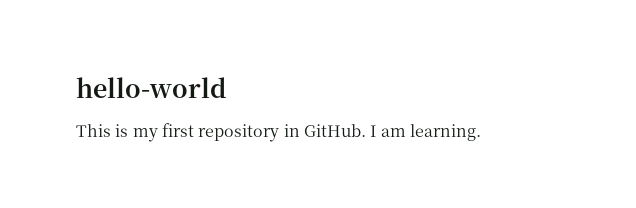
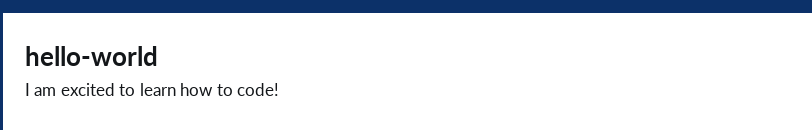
- This is my first repository in GitHub. I am learning.
+ I am excited to learn how to code!

